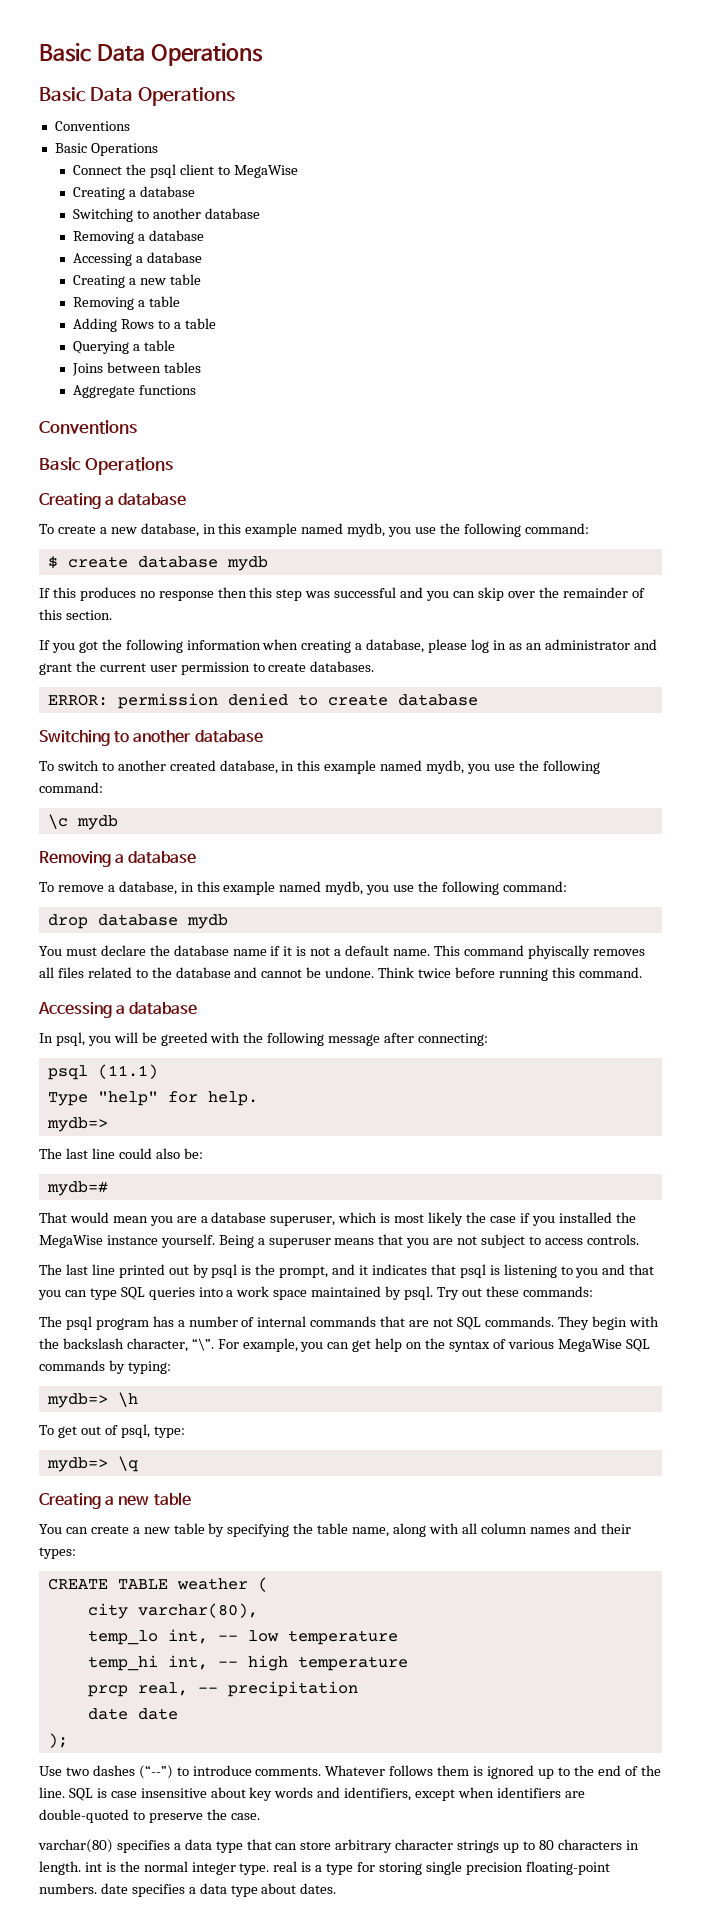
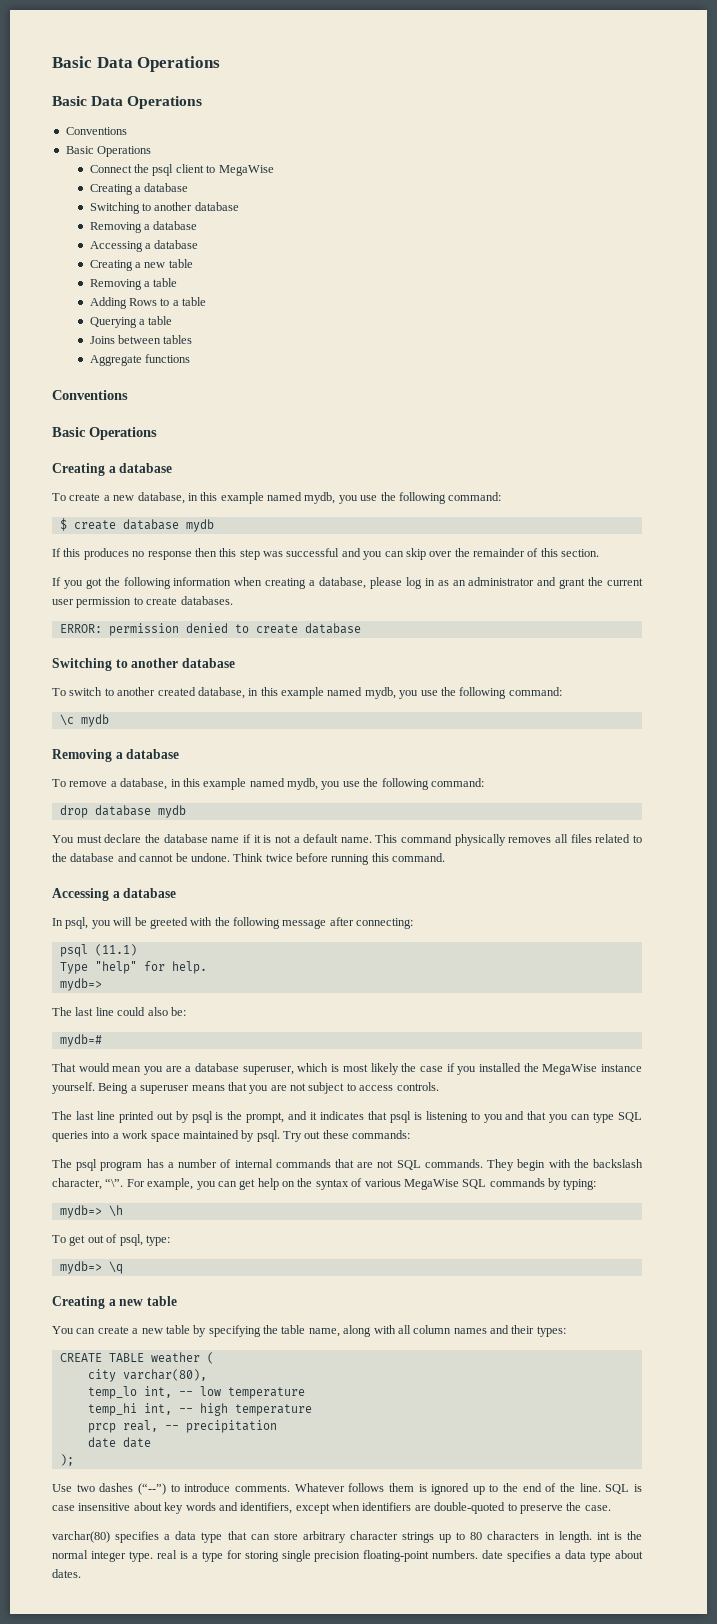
- This command phyiscally removes all files related to the database and cannot be undone.
+ This command physically removes all files related to the database and cannot be undone.

